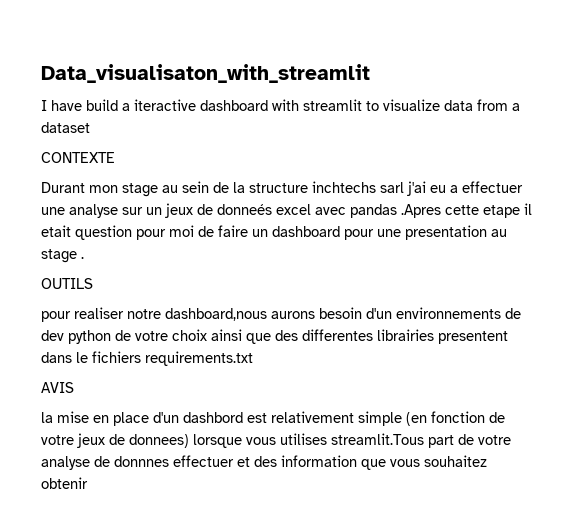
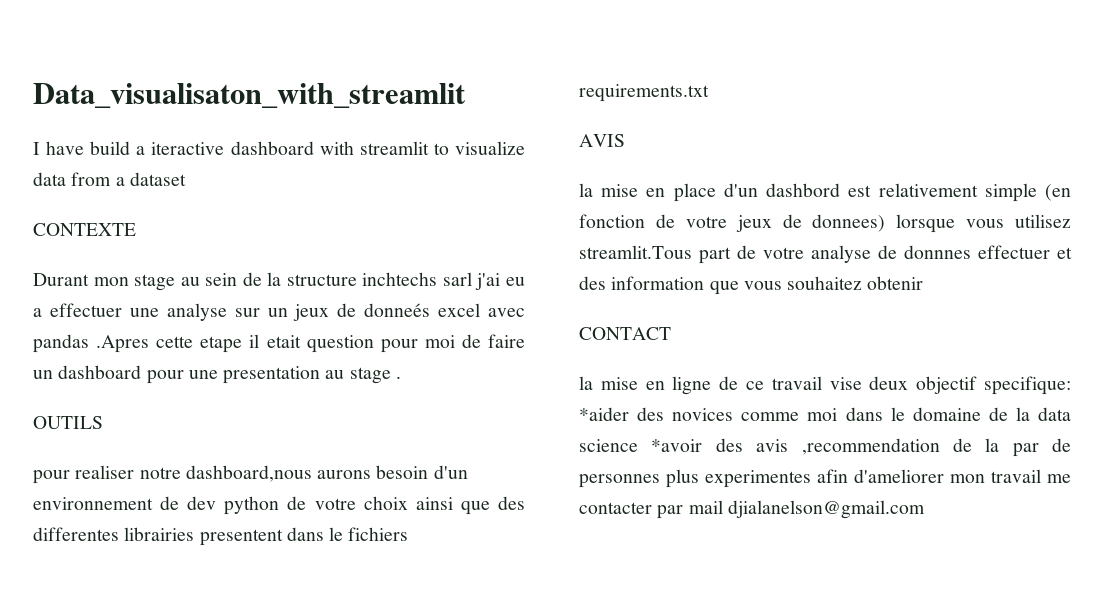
- pour realiser notre dashboard,nous aurons besoin d'un environnements de dev python de votre choix ainsi que des differentes librairies presentent dans le fichiers requirements.txt
+ pour realiser notre dashboard,nous aurons besoin d'un environnement de dev python de votre choix ainsi que des differentes librairies presentent dans le fichiers requirements.txt
- la mise en place d'un dashbord est relativement simple (en fonction de votre jeux de donnees) lorsque vous utilises streamlit.Tous part de votre analyse de donnnes effectuer et des information que vous souhaitez obtenir
+ la mise en place d'un dashbord est relativement simple (en fonction de votre jeux de donnees) lorsque vous utilisez streamlit.Tous part de votre analyse de donnnes effectuer et des information que vous souhaitez obtenir
+ CONTACT
+ la mise en ligne de ce travail vise deux objectif specifique: *aider des novices comme moi dans le domaine de la data science *avoir des avis ,recommendation de la par de personnes plus experimentes afin d'ameliorer mon travail me contacter par mail djialanelson@gmail.com

